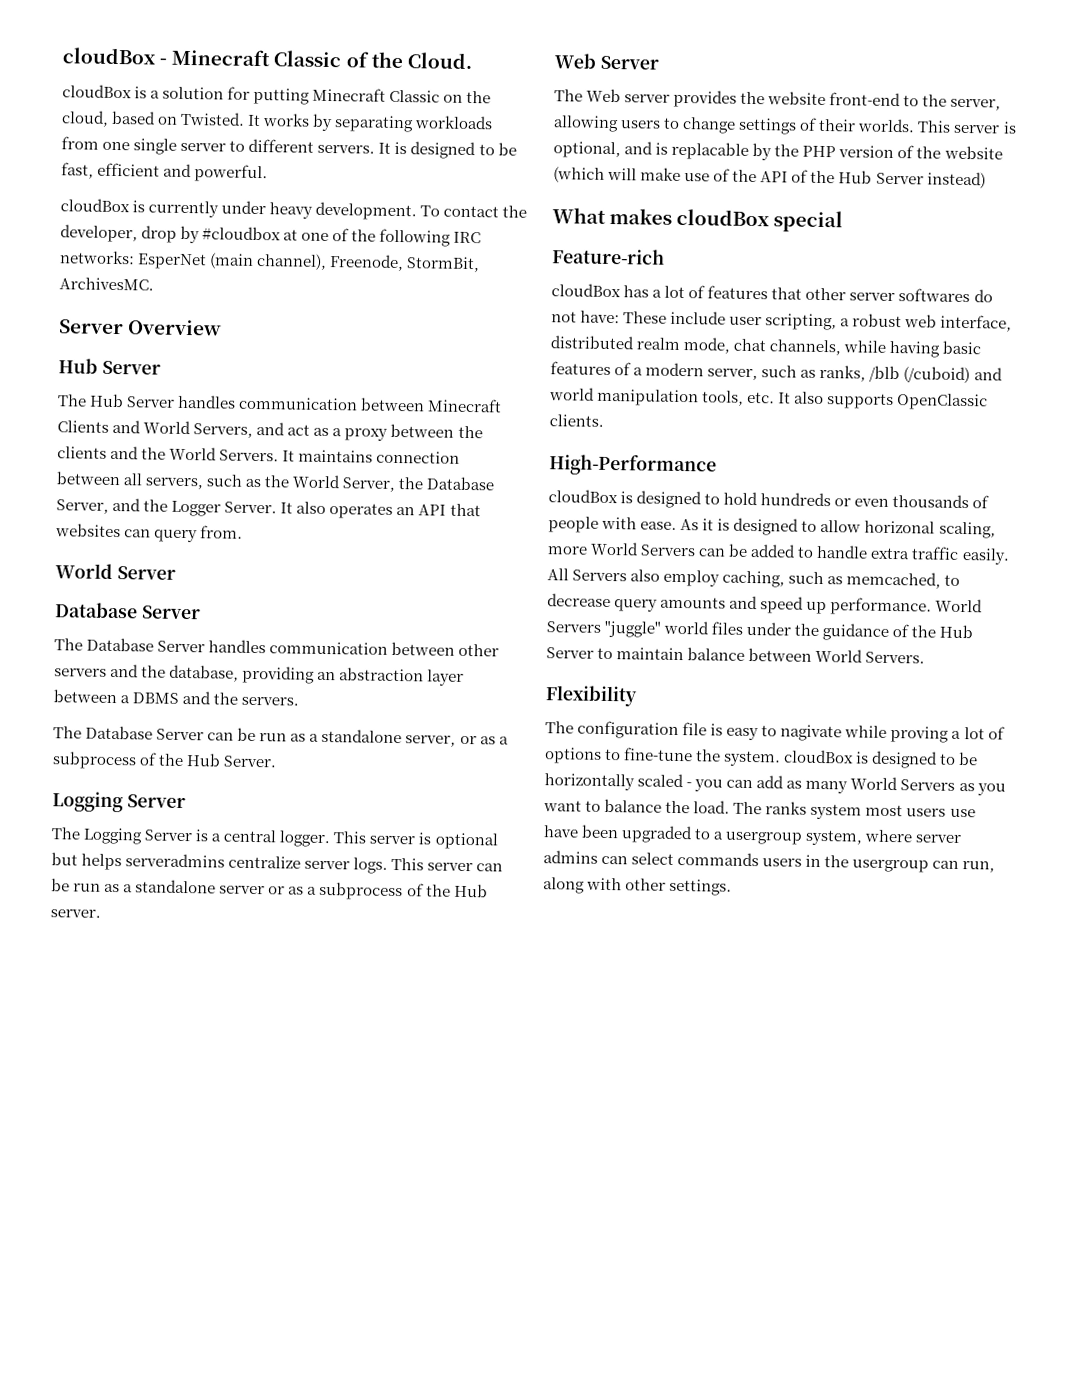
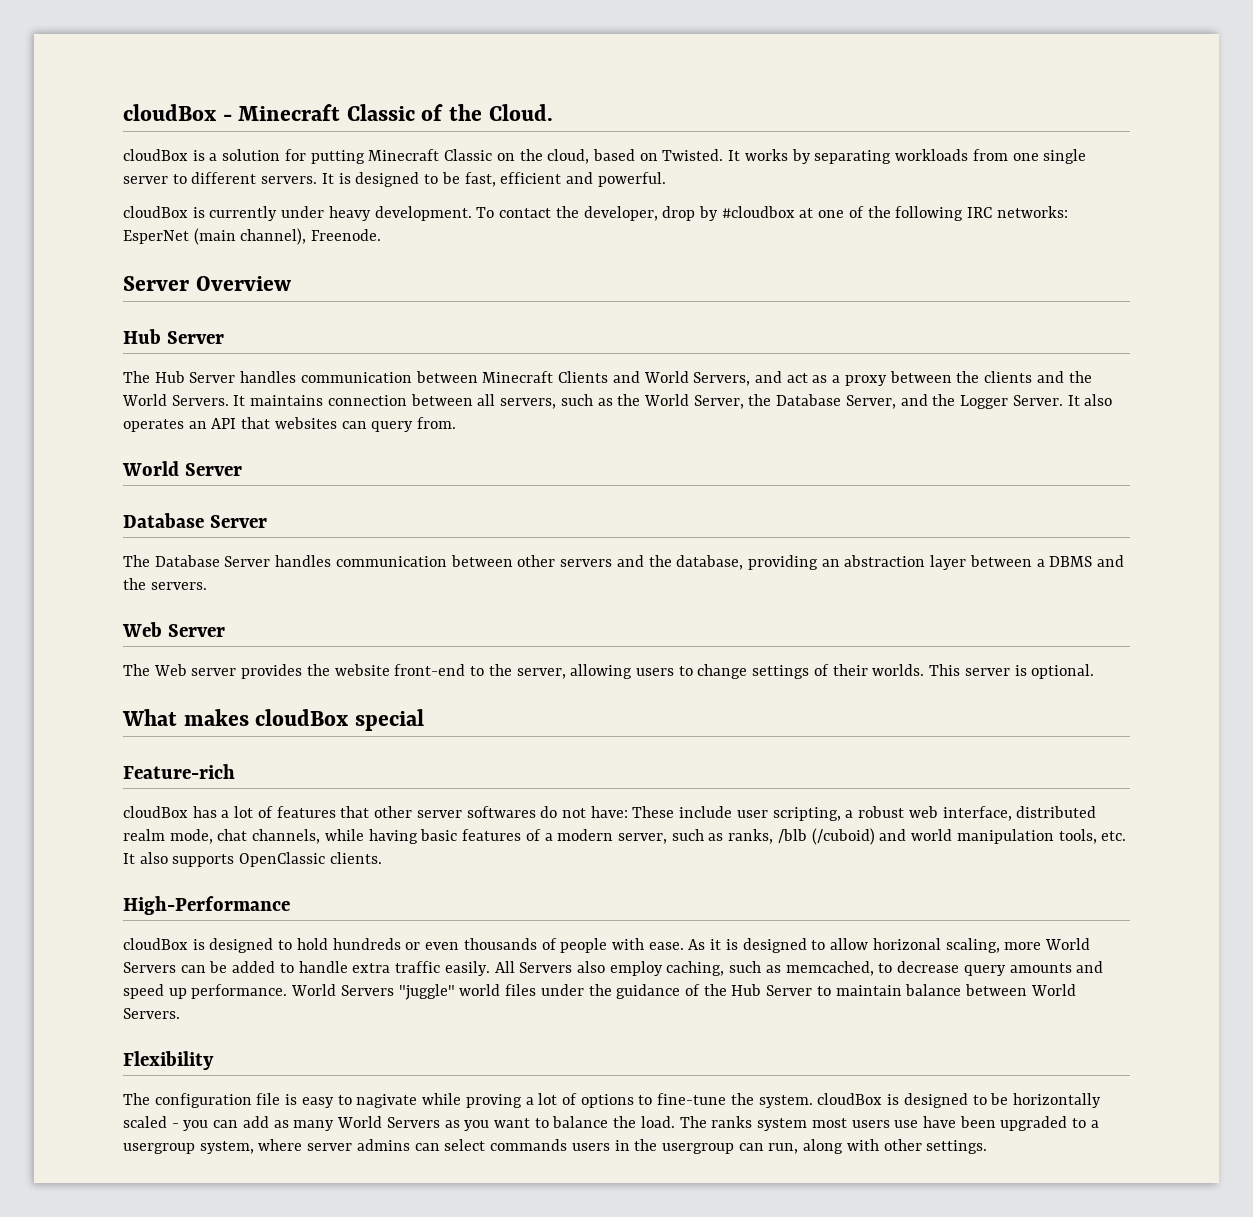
- To contact the developer, drop by #cloudbox at one of the following IRC networks: EsperNet (main channel), Freenode, StormBit, ArchivesMC.
+ To contact the developer, drop by #cloudbox at one of the following IRC networks: EsperNet (main channel), Freenode.
- The Database Server can be run as a standalone server, or as a subprocess of the Hub Server.
- Logging Server
- The Logging Server is a central logger. This server is optional but helps serveradmins centralize server logs. This server can be run as a standalone server or as a subprocess of the Hub server.
- This server is optional, and is replacable by the PHP version of the website (which will make use of the API of the Hub Server instead)
+ This server is optional.

